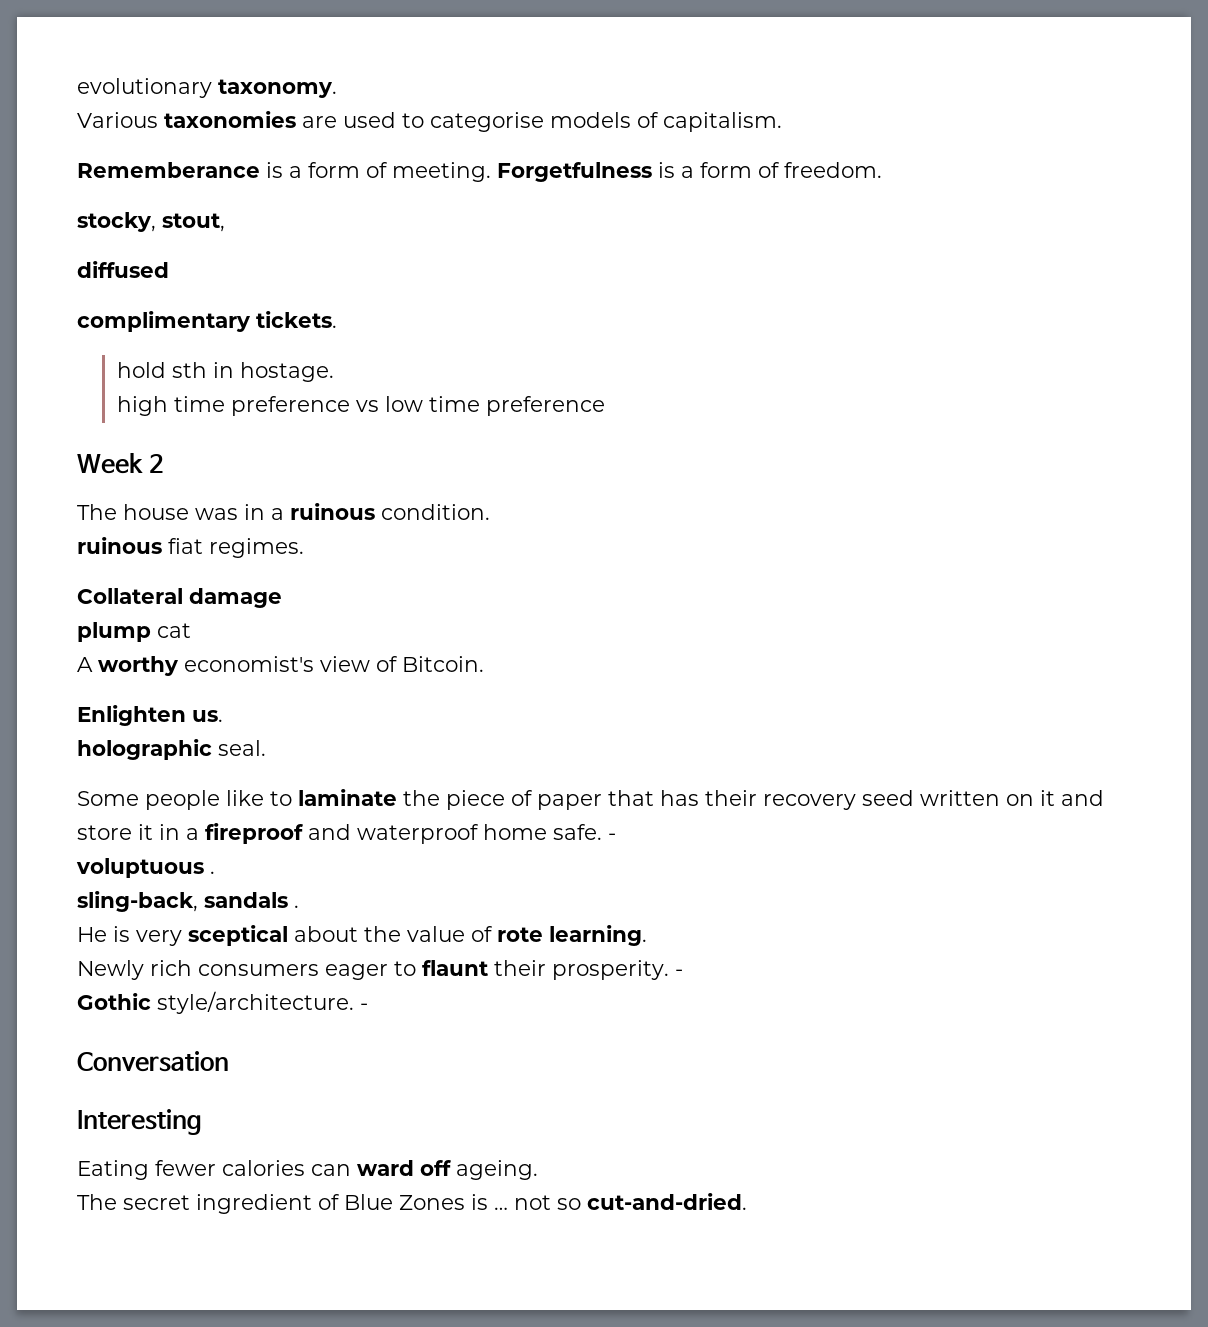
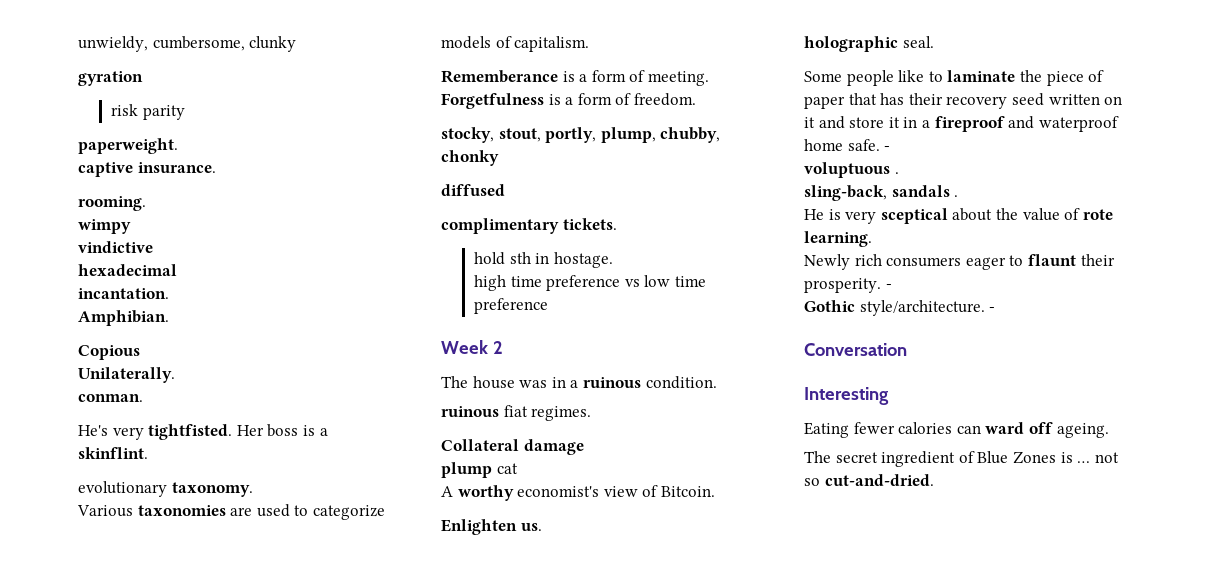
+ unwieldy, cumbersome, clunky
+ gyration
+ risk parity
+ paperweight.
+ captive insurance.
+ rooming.
+ wimpy
+ vindictive
+ hexadecimal
+ incantation.
+ Amphibian.
+ Copious
+ Unilaterally.
+ conman.
+ He's very tightfisted. Her boss is a skinflint.
- Various taxonomies are used to categorise models of capitalism.
+ Various taxonomies are used to categorize models of capitalism.
- stocky, stout,
+ stocky, stout, portly, plump, chubby, chonky

